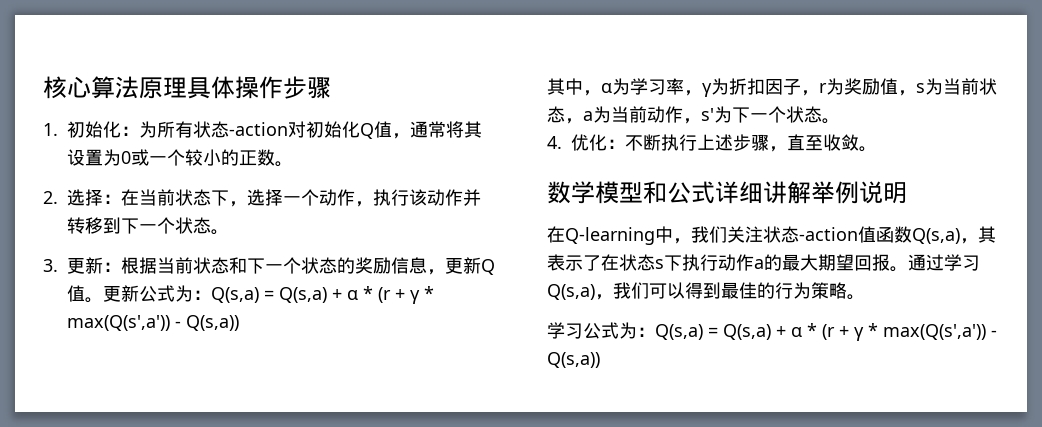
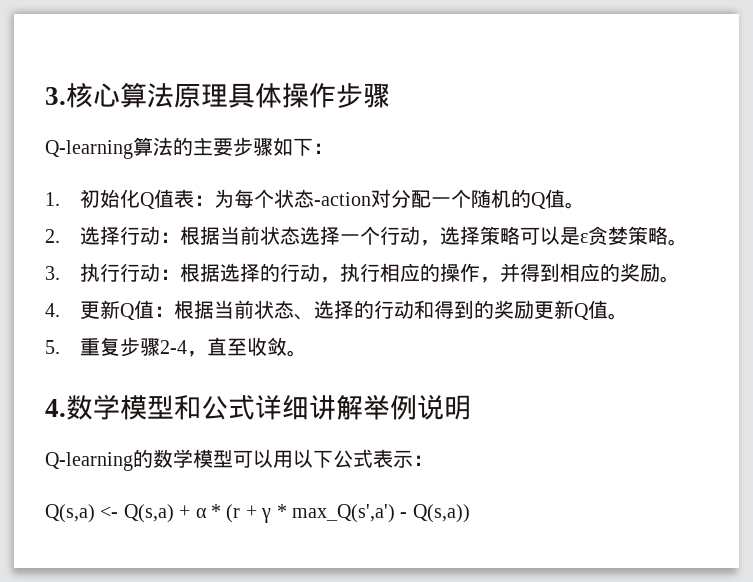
- 核心算法原理具体操作步骤
+ 3.核心算法原理具体操作步骤
- 1.初始化：为所有状态-action对初始化Q值，通常将其设置为0或一个较小的正数。
- 2.选择：在当前状态下，选择一个动作，执行该动作并转移到下一个状态。
- 3.更新：根据当前状态和下一个状态的奖励信息，更新Q值。更新公式为：Q(s,a) = Q(s,a) + α * (r + γ * max(Q(s',a')) - Q(s,a))
- 其中，α为学习率，γ为折扣因子，r为奖励值，s为当前状态，a为当前动作，s'为下一个状态。
- 4.优化：不断执行上述步骤，直至收敛。
+ Q-learning算法的主要步骤如下：
+ 1.初始化Q值表：为每个状态-action对分配一个随机的Q值。
+ 2.选择行动：根据当前状态选择一个行动，选择策略可以是ε贪婪策略。
+ 3.执行行动：根据选择的行动，执行相应的操作，并得到相应的奖励。
+ 4.更新Q值：根据当前状态、选择的行动和得到的奖励更新Q值。
+ 5.重复步骤2-4，直至收敛。
- 数学模型和公式详细讲解举例说明
+ 4.数学模型和公式详细讲解举例说明
- 在Q-learning中，我们关注状态-action值函数Q(s,a)，其表示了在状态s下执行动作a的最大期望回报。通过学习Q(s,a)，我们可以得到最佳的行为策略。
- 学习公式为：Q(s,a) = Q(s,a) + α * (r + γ * max(Q(s',a')) - Q(s,a))
+ Q-learning的数学模型可以用以下公式表示：
+ Q(s,a) <- Q(s,a) + α * (r + γ * max_Q(s',a') - Q(s,a))

